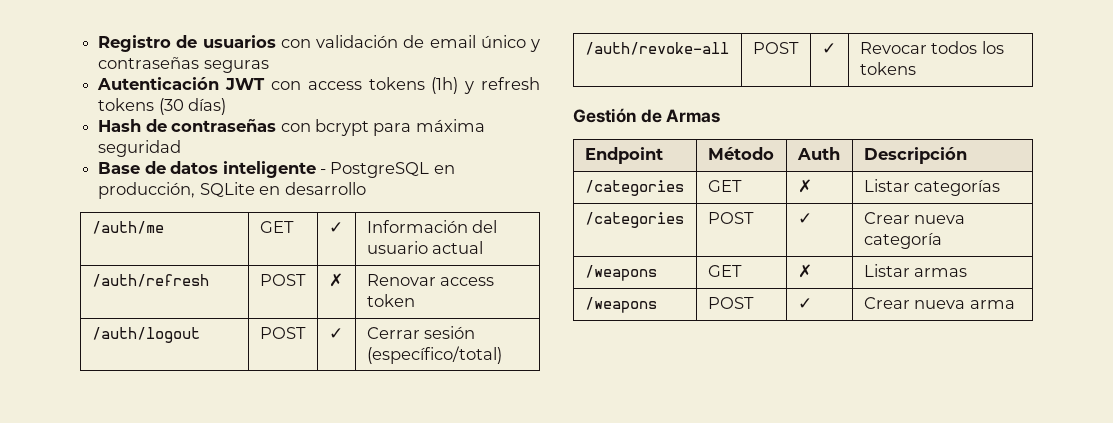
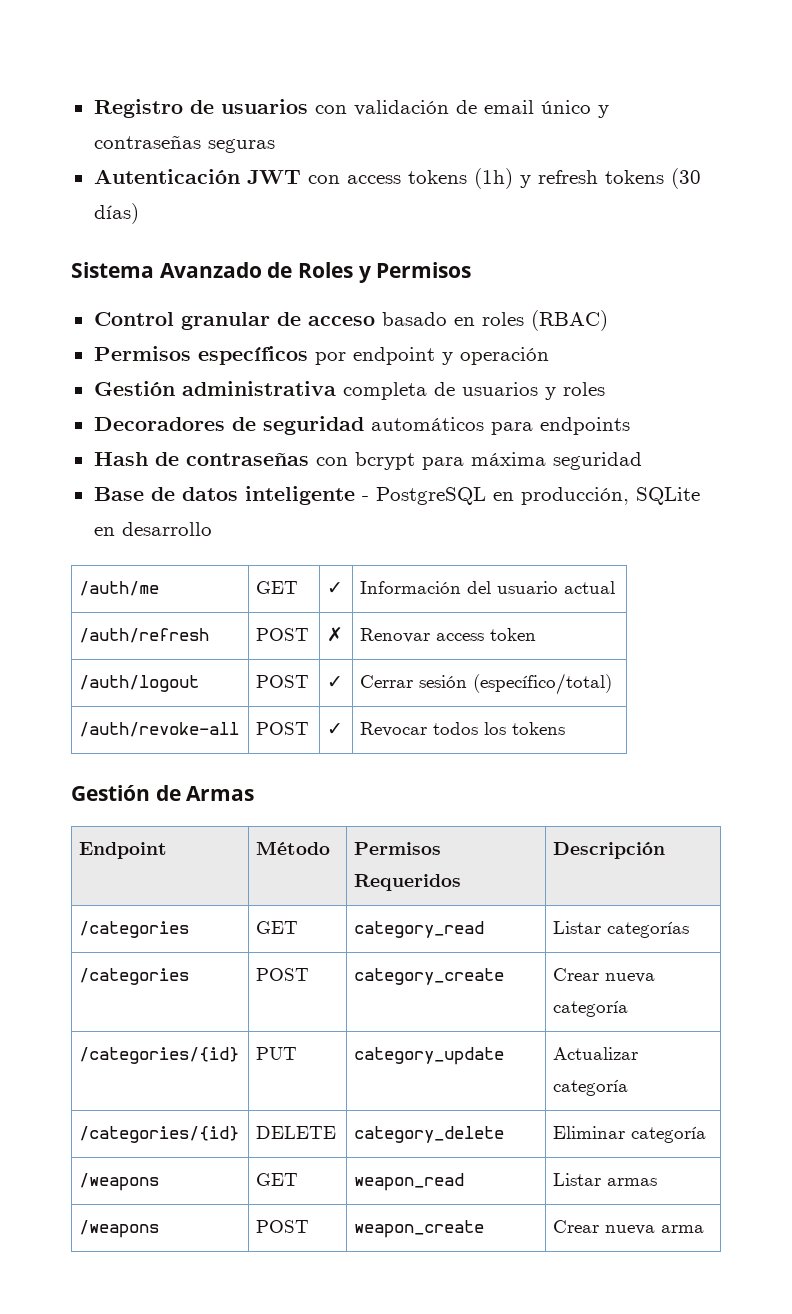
+ Sistema Avanzado de Roles y Permisos
+ Control granular de acceso basado en roles (RBAC)
+ Permisos específicos por endpoint y operación
+ Gestión administrativa completa de usuarios y roles
+ Decoradores de seguridad automáticos para endpoints
- Endpoint | Método | Auth | Descripción
+ Endpoint | Método | Permisos Requeridos | Descripción
- /categories | GET | ✗ | Listar categorías
+ /categories | GET | category_read | Listar categorías
- /categories | POST | ✓ | Crear nueva categoría
+ /categories | POST | category_create | Crear nueva categoría
+ /categories/{id} | PUT | category_update | Actualizar categoría
+ /categories/{id} | DELETE | category_delete | Eliminar categoría
- /weapons | GET | ✗ | Listar armas
+ /weapons | GET | weapon_read | Listar armas
- /weapons | POST | ✓ | Crear nueva arma
+ /weapons | POST | weapon_create | Crear nueva arma

